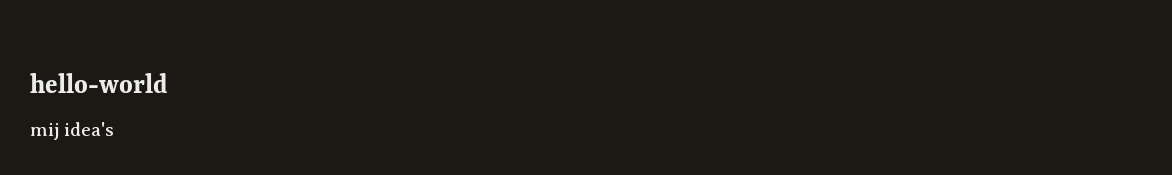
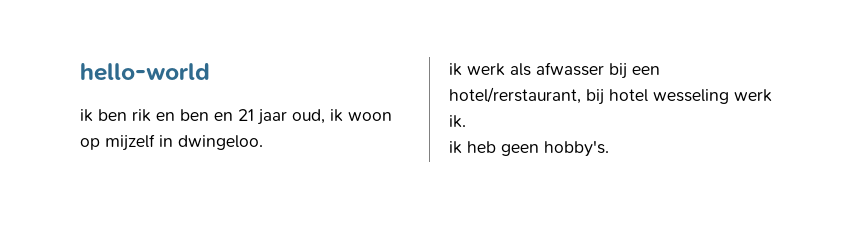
- mij idea's
+ ik ben rik en ben en 21 jaar oud, ik woon op mijzelf in dwingeloo.
+ ik werk als afwasser bij een hotel/rerstaurant, bij hotel wesseling werk ik.
+ ik heb geen hobby's.

